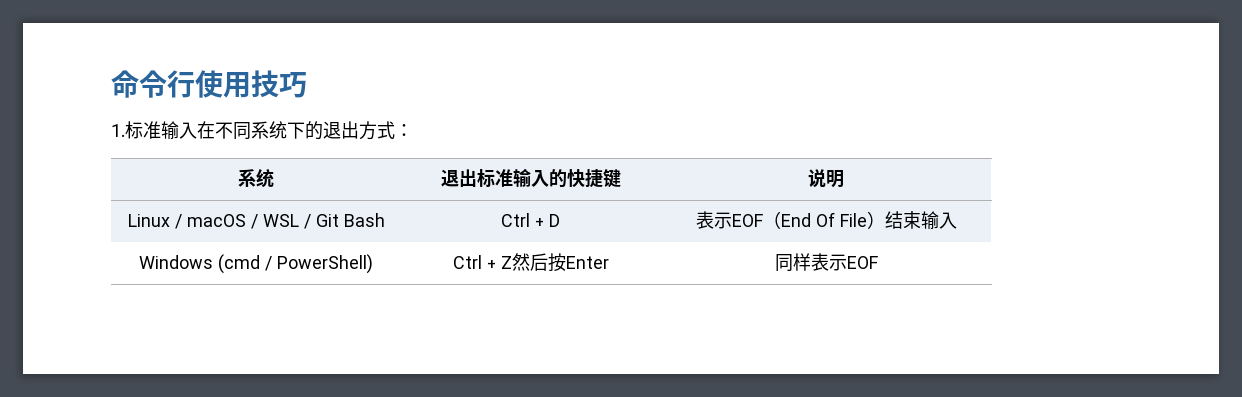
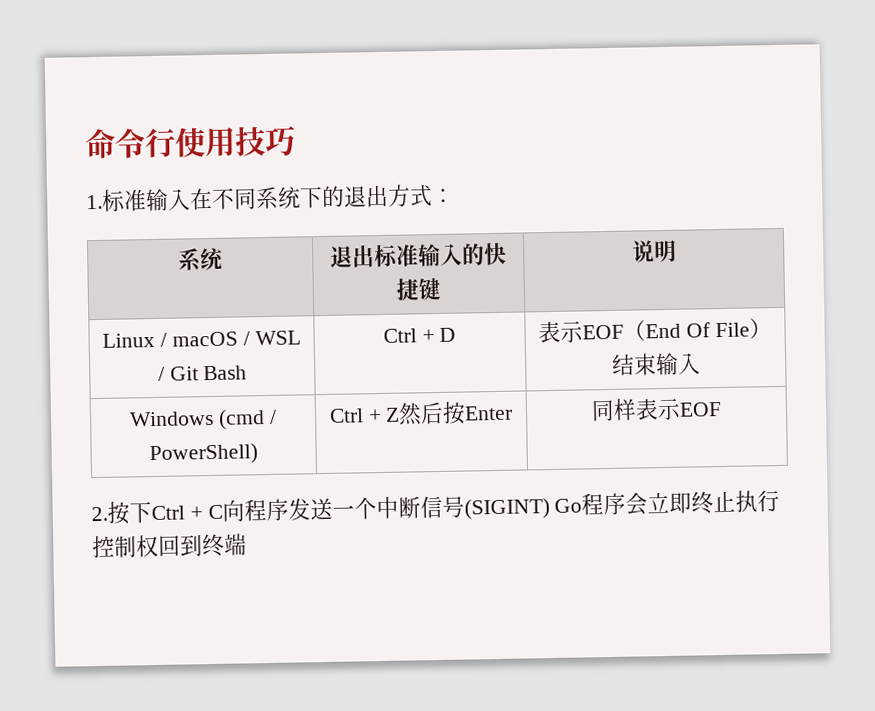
+ 2.按下Ctrl + C向程序发送一个中断信号(SIGINT) Go程序会立即终止执行控制权回到终端

